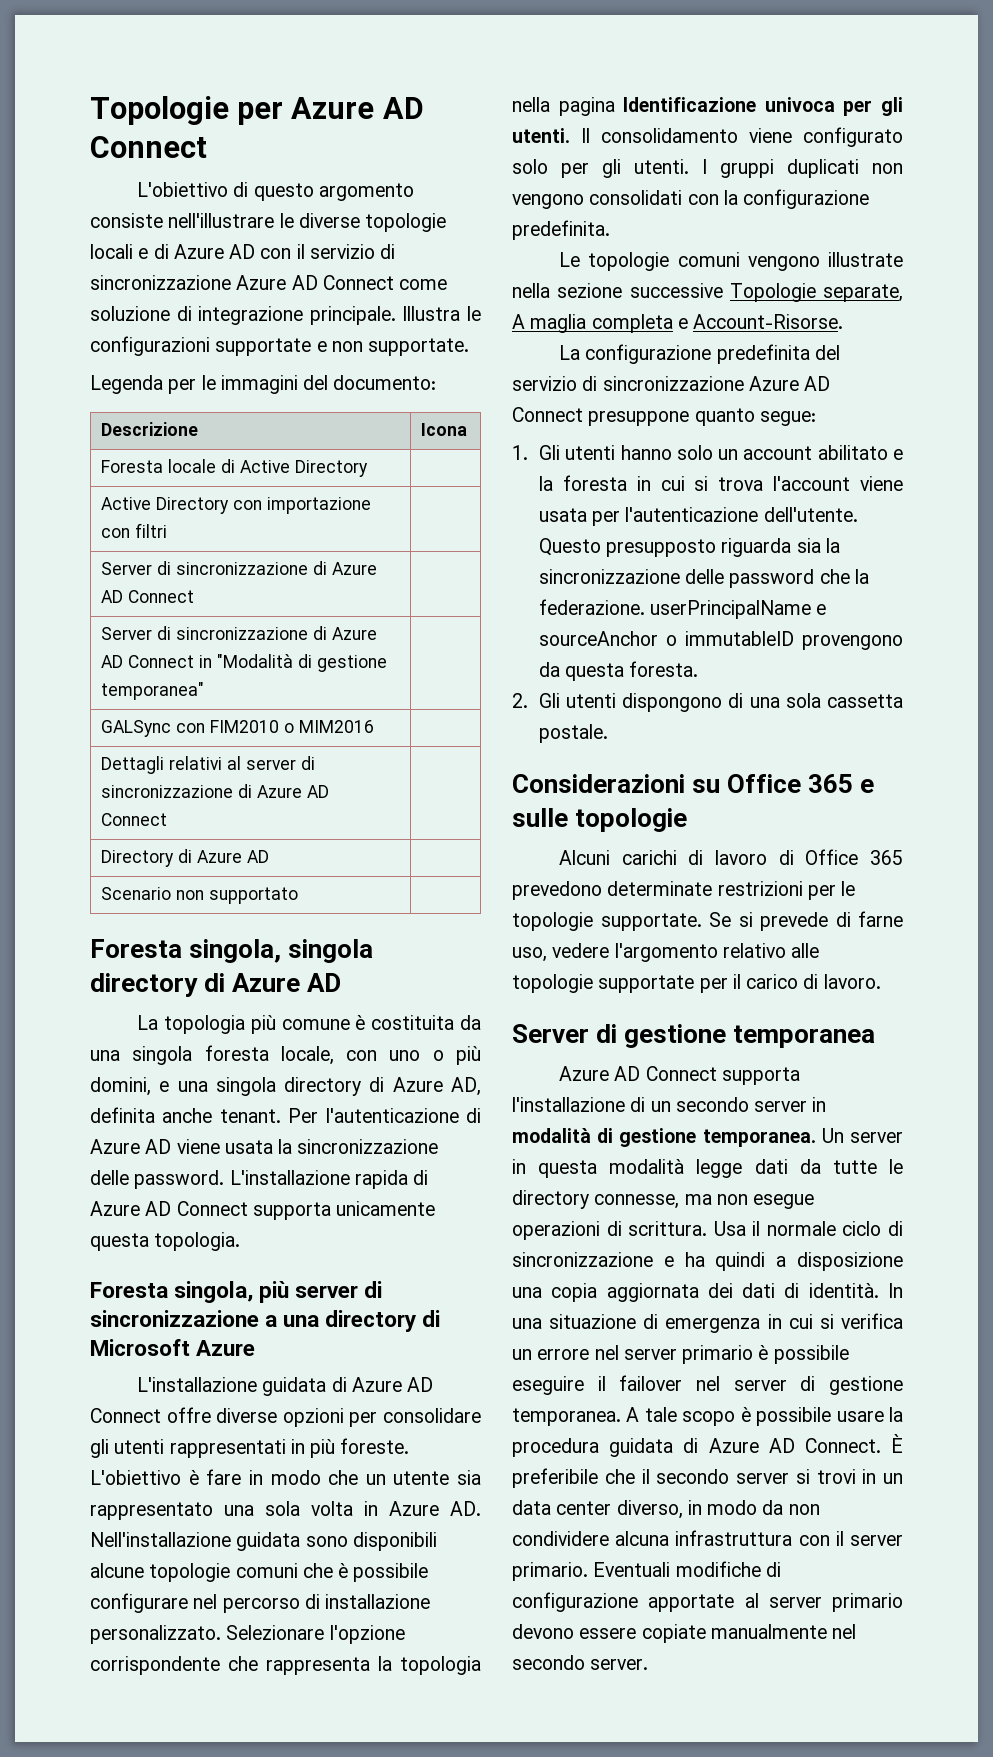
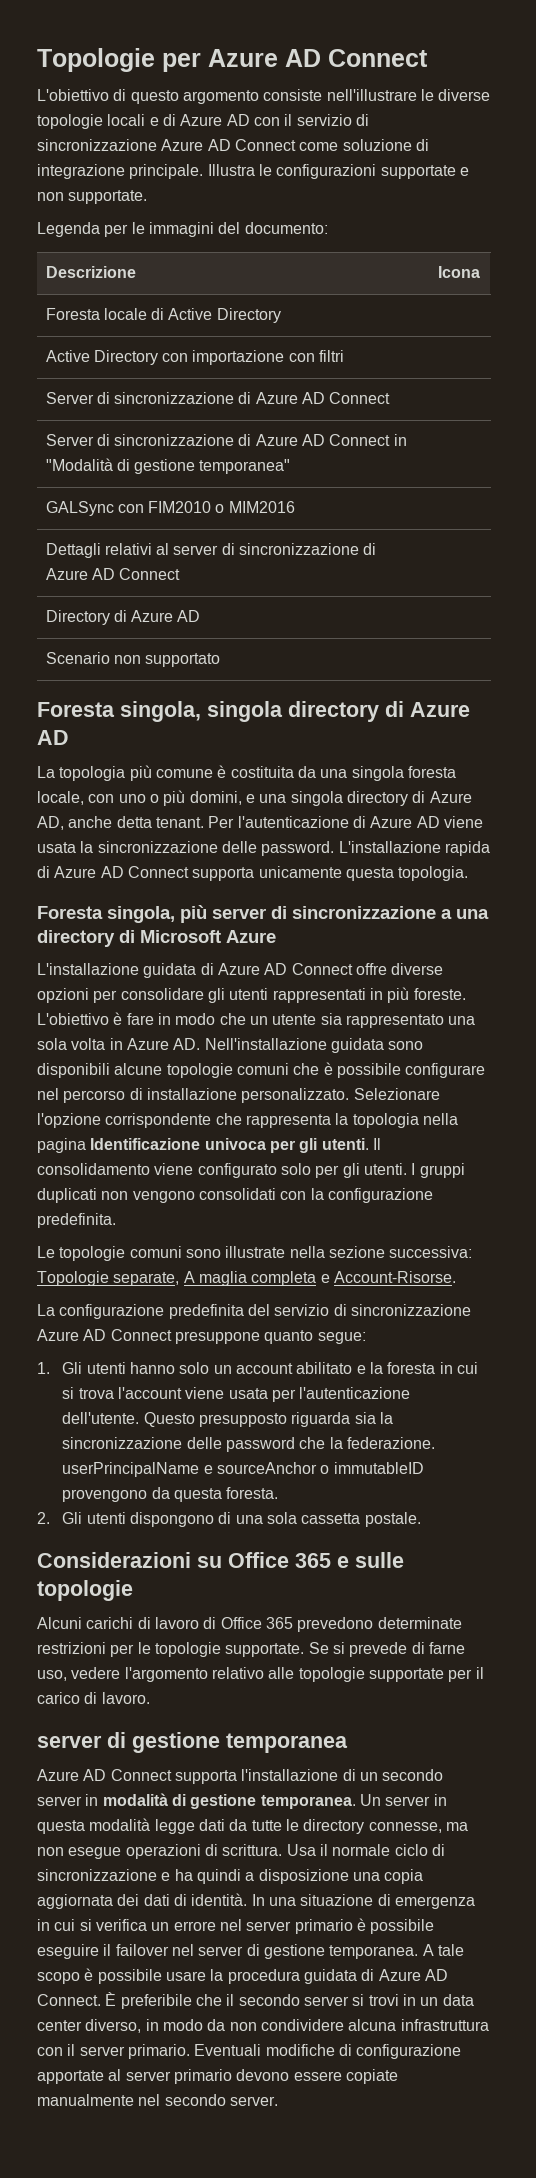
- La topologia più comune è costituita da una singola foresta locale, con uno o più domini, e una singola directory di Azure AD, definita anche tenant.
+ La topologia più comune è costituita da una singola foresta locale, con uno o più domini, e una singola directory di Azure AD, anche detta tenant.
- Le topologie comuni vengono illustrate nella sezione successive Topologie separate, A maglia completa e Account-Risorse.
+ Le topologie comuni sono illustrate nella sezione successiva: Topologie separate, A maglia completa e Account-Risorse.
- Server di gestione temporanea
+ server di gestione temporanea

